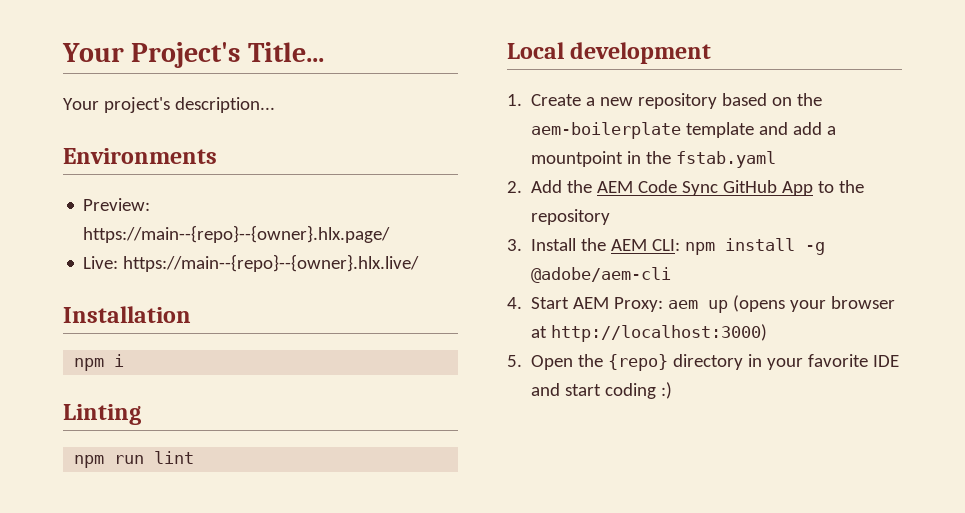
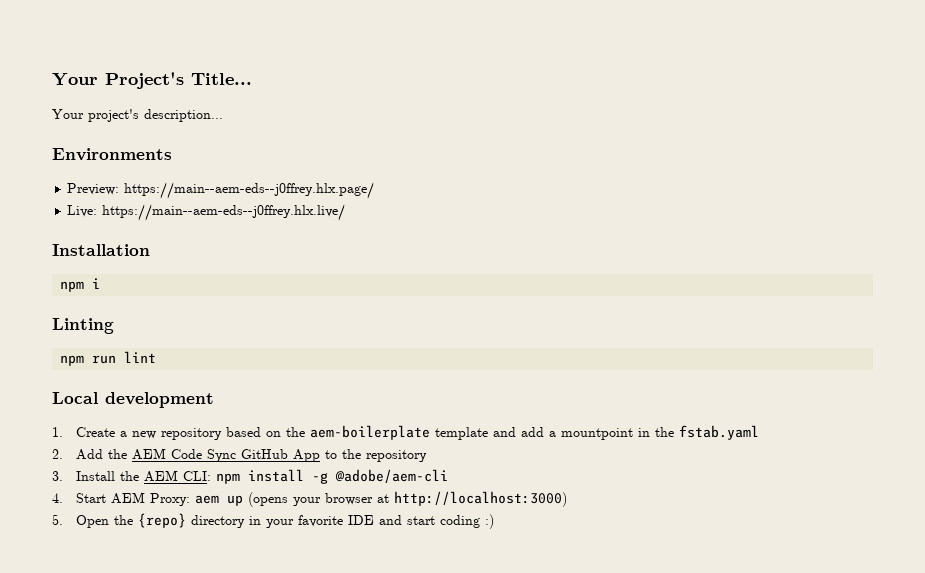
- Preview: https://main--{repo}--{owner}.hlx.page/
+ Preview: https://main--aem-eds--j0ffrey.hlx.page/
- Live: https://main--{repo}--{owner}.hlx.live/
+ Live: https://main--aem-eds--j0ffrey.hlx.live/

